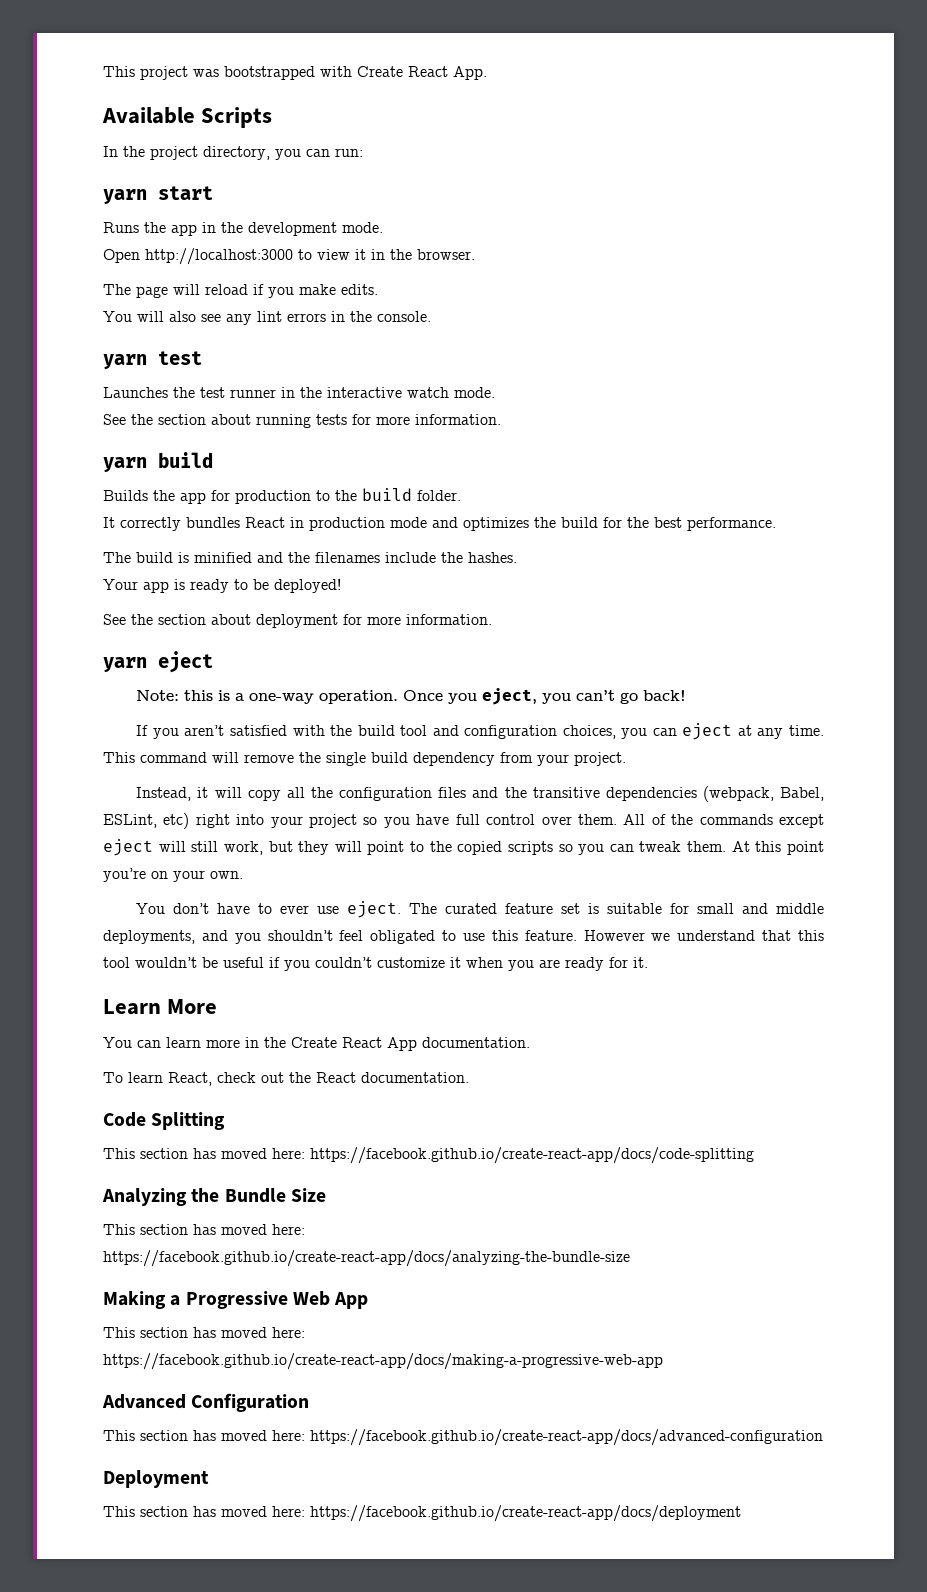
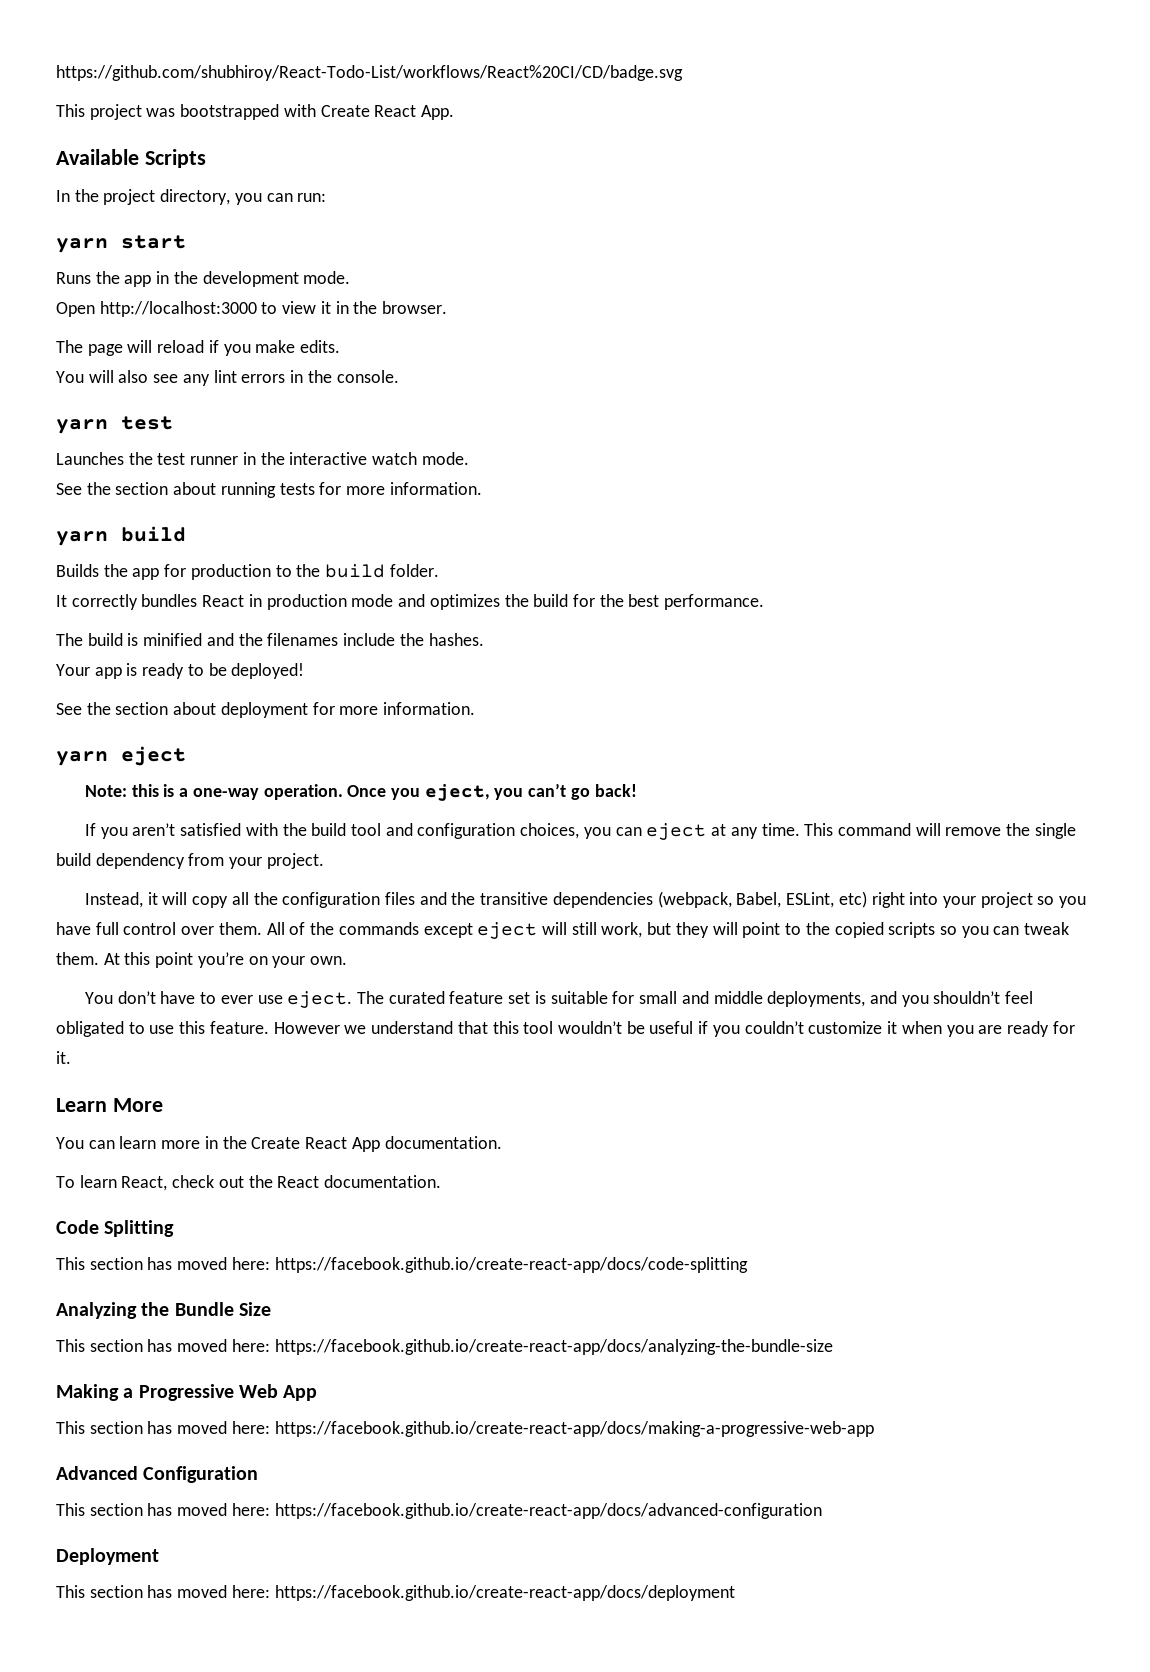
+ https://github.com/shubhiroy/React-Todo-List/workflows/React%20CI/CD/badge.svg

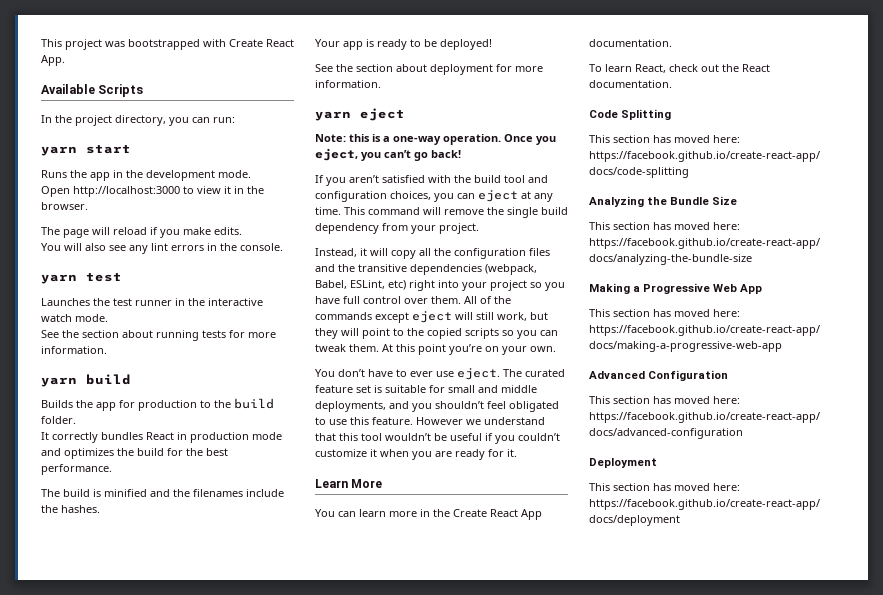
- https://github.com/shubhiroy/React-Todo-List/workflows/React%20CI/CD/badge.svg

